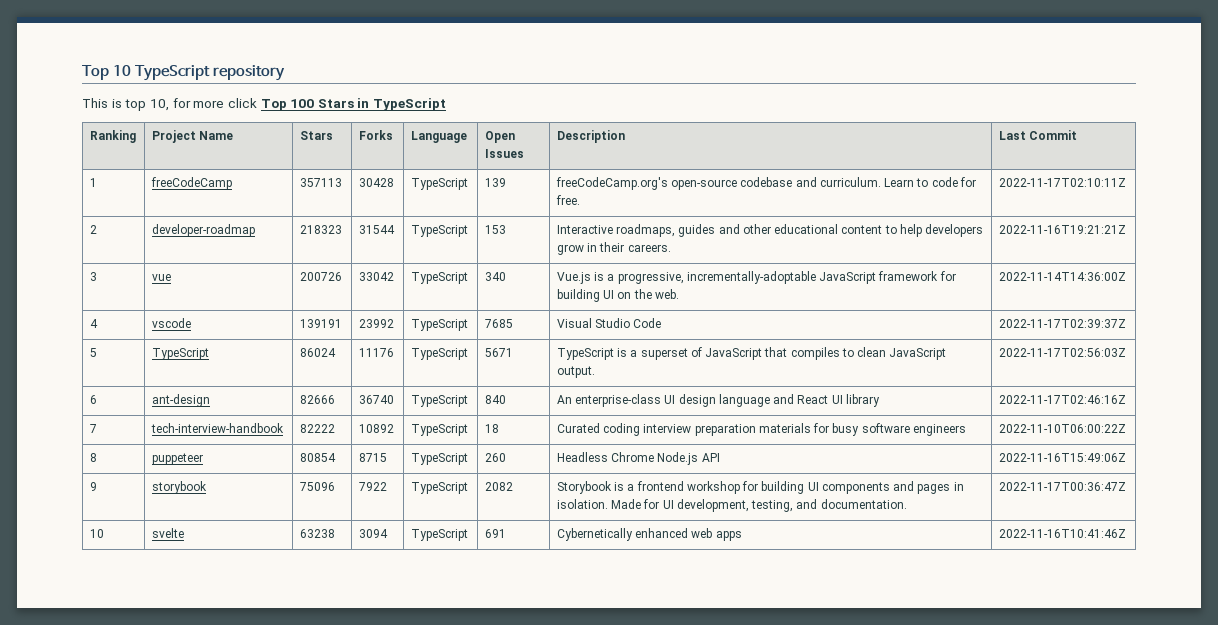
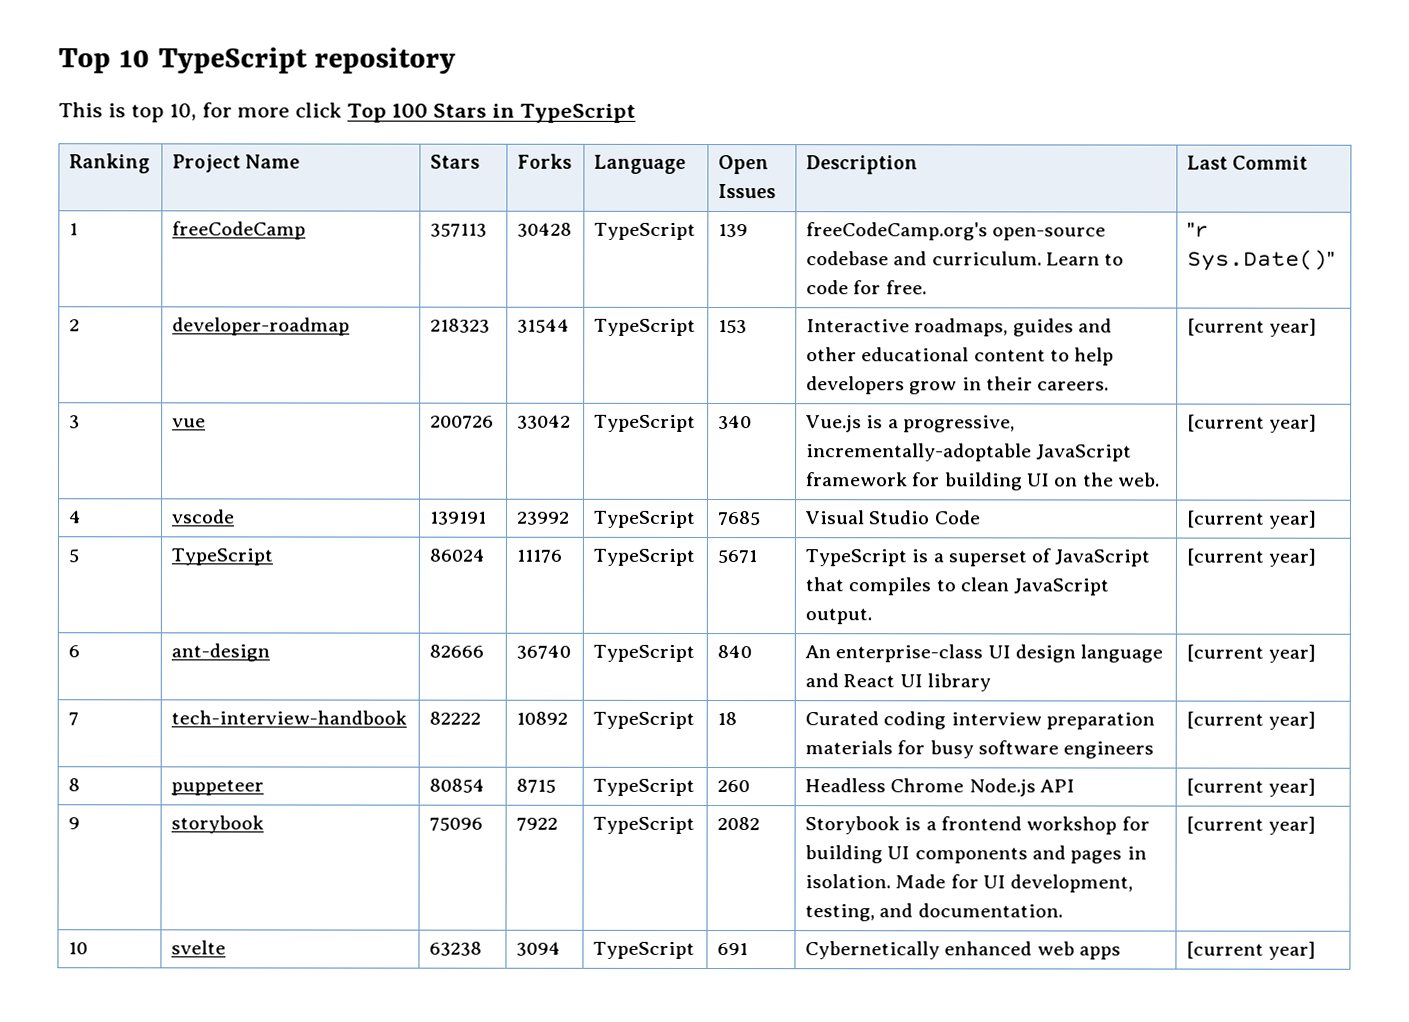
- 1 | freeCodeCamp | 357113 | 30428 | TypeScript | 139 | freeCodeCamp.org's open-source codebase and curriculum. Learn to code for free. | 2022-11-17T02:10:11Z
+ 1 | freeCodeCamp | 357113 | 30428 | TypeScript | 139 | freeCodeCamp.org's open-source codebase and curriculum. Learn to code for free. | "r Sys.Date()"
- 2 | developer-roadmap | 218323 | 31544 | TypeScript | 153 | Interactive roadmaps, guides and other educational content to help developers grow in their careers. | 2022-11-16T19:21:21Z
+ 2 | developer-roadmap | 218323 | 31544 | TypeScript | 153 | Interactive roadmaps, guides and other educational content to help developers grow in their careers. | [current year]
- 3 | vue | 200726 | 33042 | TypeScript | 340 | Vue.js is a progressive, incrementally-adoptable JavaScript framework for building UI on the web. | 2022-11-14T14:36:00Z
+ 3 | vue | 200726 | 33042 | TypeScript | 340 | Vue.js is a progressive, incrementally-adoptable JavaScript framework for building UI on the web. | [current year]
- 4 | vscode | 139191 | 23992 | TypeScript | 7685 | Visual Studio Code | 2022-11-17T02:39:37Z
+ 4 | vscode | 139191 | 23992 | TypeScript | 7685 | Visual Studio Code | [current year]
- 5 | TypeScript | 86024 | 11176 | TypeScript | 5671 | TypeScript is a superset of JavaScript that compiles to clean JavaScript output. | 2022-11-17T02:56:03Z
+ 5 | TypeScript | 86024 | 11176 | TypeScript | 5671 | TypeScript is a superset of JavaScript that compiles to clean JavaScript output. | [current year]
- 6 | ant-design | 82666 | 36740 | TypeScript | 840 | An enterprise-class UI design language and React UI library | 2022-11-17T02:46:16Z
+ 6 | ant-design | 82666 | 36740 | TypeScript | 840 | An enterprise-class UI design language and React UI library | [current year]
- 7 | tech-interview-handbook | 82222 | 10892 | TypeScript | 18 | Curated coding interview preparation materials for busy software engineers | 2022-11-10T06:00:22Z
+ 7 | tech-interview-handbook | 82222 | 10892 | TypeScript | 18 | Curated coding interview preparation materials for busy software engineers | [current year]
- 8 | puppeteer | 80854 | 8715 | TypeScript | 260 | Headless Chrome Node.js API | 2022-11-16T15:49:06Z
+ 8 | puppeteer | 80854 | 8715 | TypeScript | 260 | Headless Chrome Node.js API | [current year]
- 9 | storybook | 75096 | 7922 | TypeScript | 2082 | Storybook is a frontend workshop for building UI components and pages in isolation. Made for UI development, testing, and documentation. | 2022-11-17T00:36:47Z
+ 9 | storybook | 75096 | 7922 | TypeScript | 2082 | Storybook is a frontend workshop for building UI components and pages in isolation. Made for UI development, testing, and documentation. | [current year]
- 10 | svelte | 63238 | 3094 | TypeScript | 691 | Cybernetically enhanced web apps | 2022-11-16T10:41:46Z
+ 10 | svelte | 63238 | 3094 | TypeScript | 691 | Cybernetically enhanced web apps | [current year]

